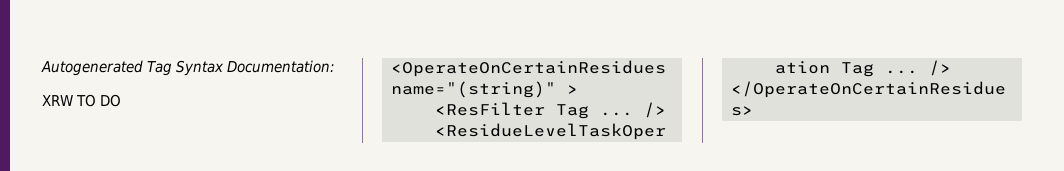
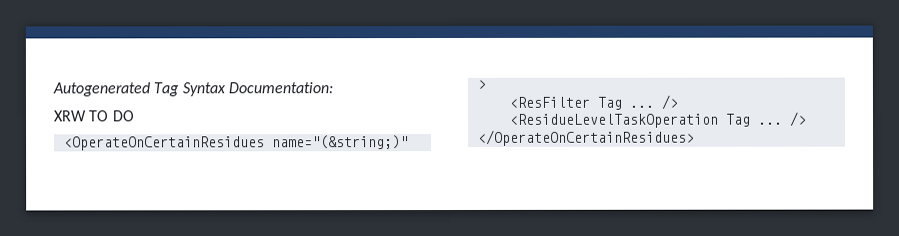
- <OperateOnCertainResidues name="(string)" >
+ <OperateOnCertainResidues name="(&string;)" >

